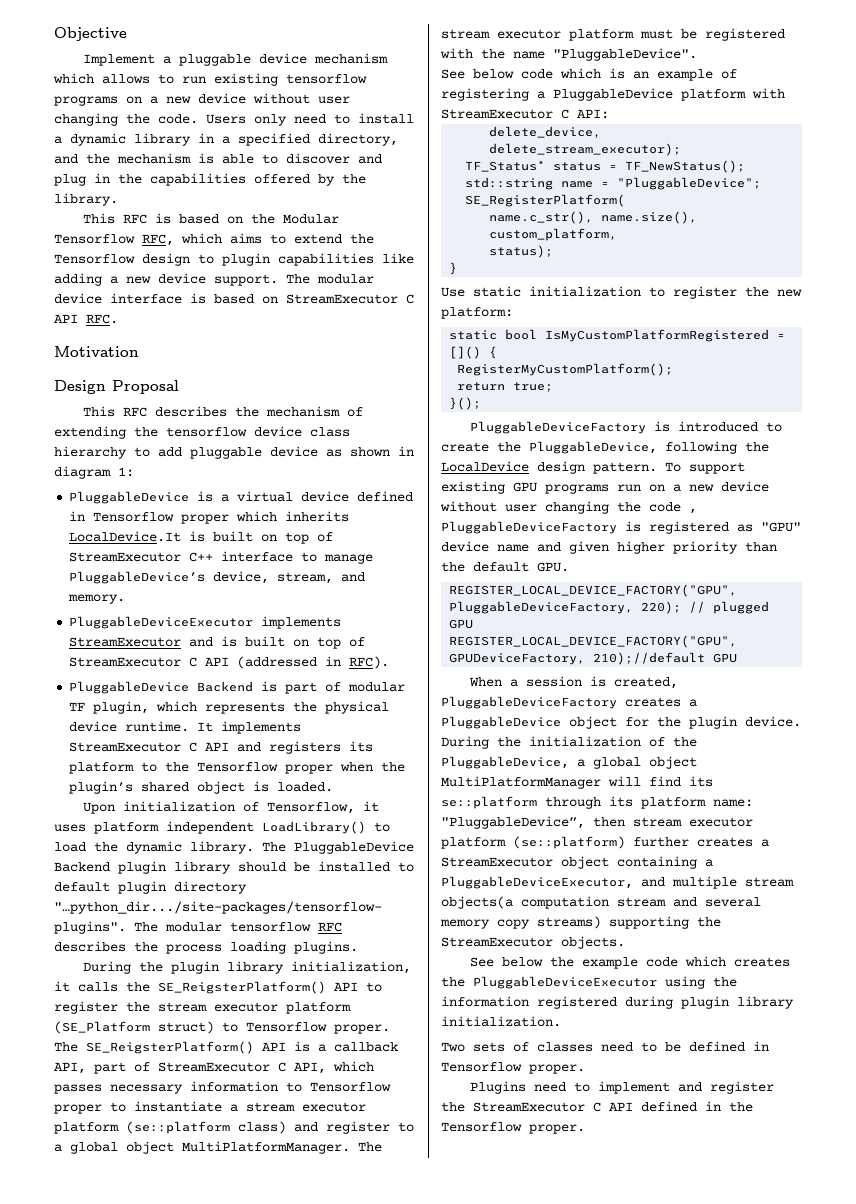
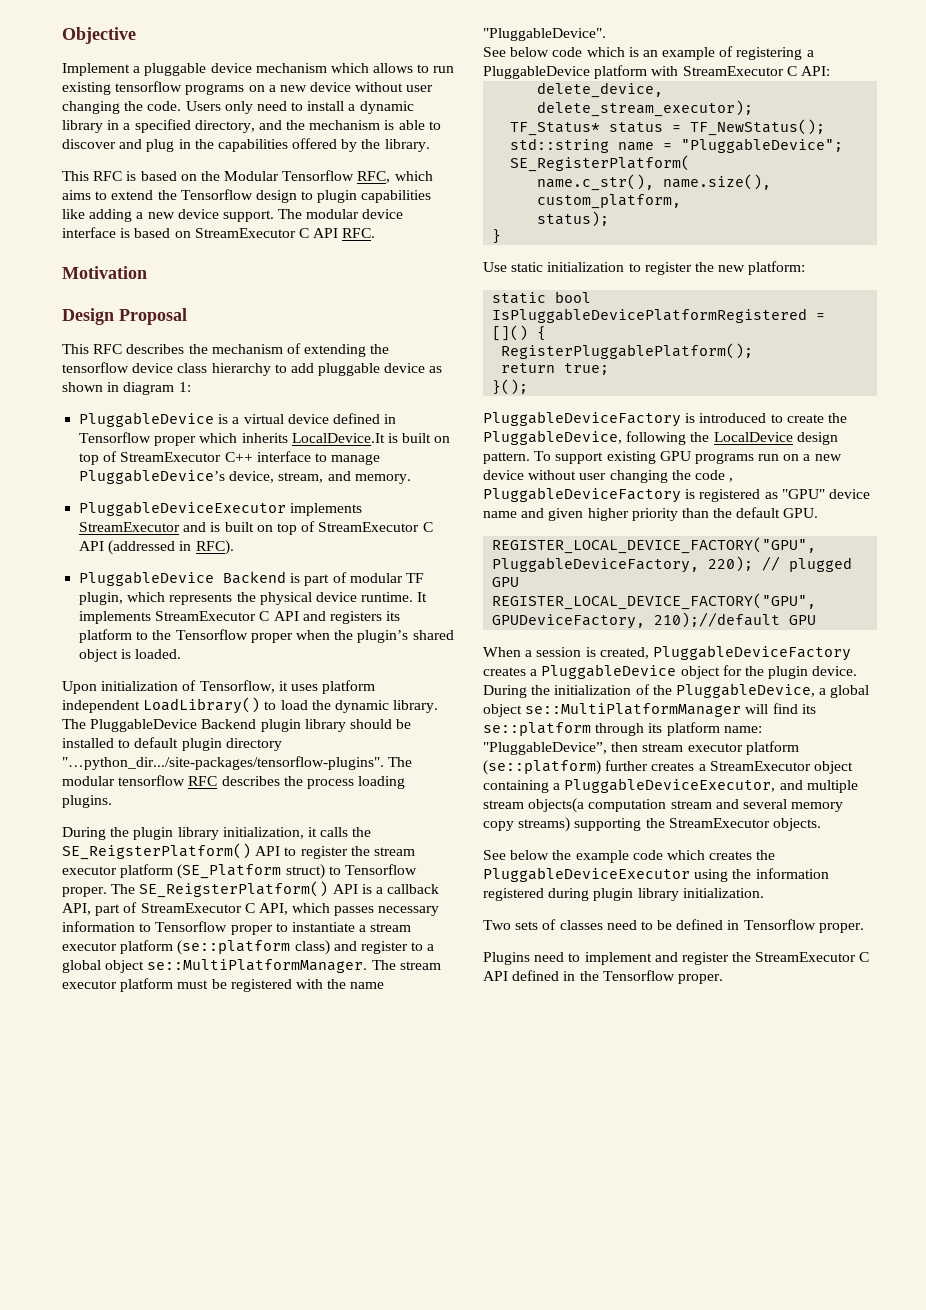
- The SE_ReigsterPlatform() API is a callback API, part of StreamExecutor C API, which passes necessary information to Tensorflow proper to instantiate a stream executor platform (se::platform class) and register to a global object MultiPlatformManager.
+ The SE_ReigsterPlatform() API is a callback API, part of StreamExecutor C API, which passes necessary information to Tensorflow proper to instantiate a stream executor platform (se::platform class) and register to a global object se::MultiPlatformManager.
- static bool IsMyCustomPlatformRegistered = []() {
+ static bool IsPluggableDevicePlatformRegistered = []() {
- RegisterMyCustomPlatform();
+ RegisterPluggablePlatform();
- During the initialization of the PluggableDevice, a global object MultiPlatformManager will find its se::platform through its platform name: "PluggableDevice”, then stream executor platform (se::platform) further creates a StreamExecutor object containing a PluggableDeviceExecutor, and multiple stream objects(a computation stream and several memory copy streams) supporting the StreamExecutor objects.
+ During the initialization of the PluggableDevice, a global object se::MultiPlatformManager will find its se::platform through its platform name: "PluggableDevice”, then stream executor platform (se::platform) further creates a StreamExecutor object containing a PluggableDeviceExecutor, and multiple stream objects(a computation stream and several memory copy streams) supporting the StreamExecutor objects.

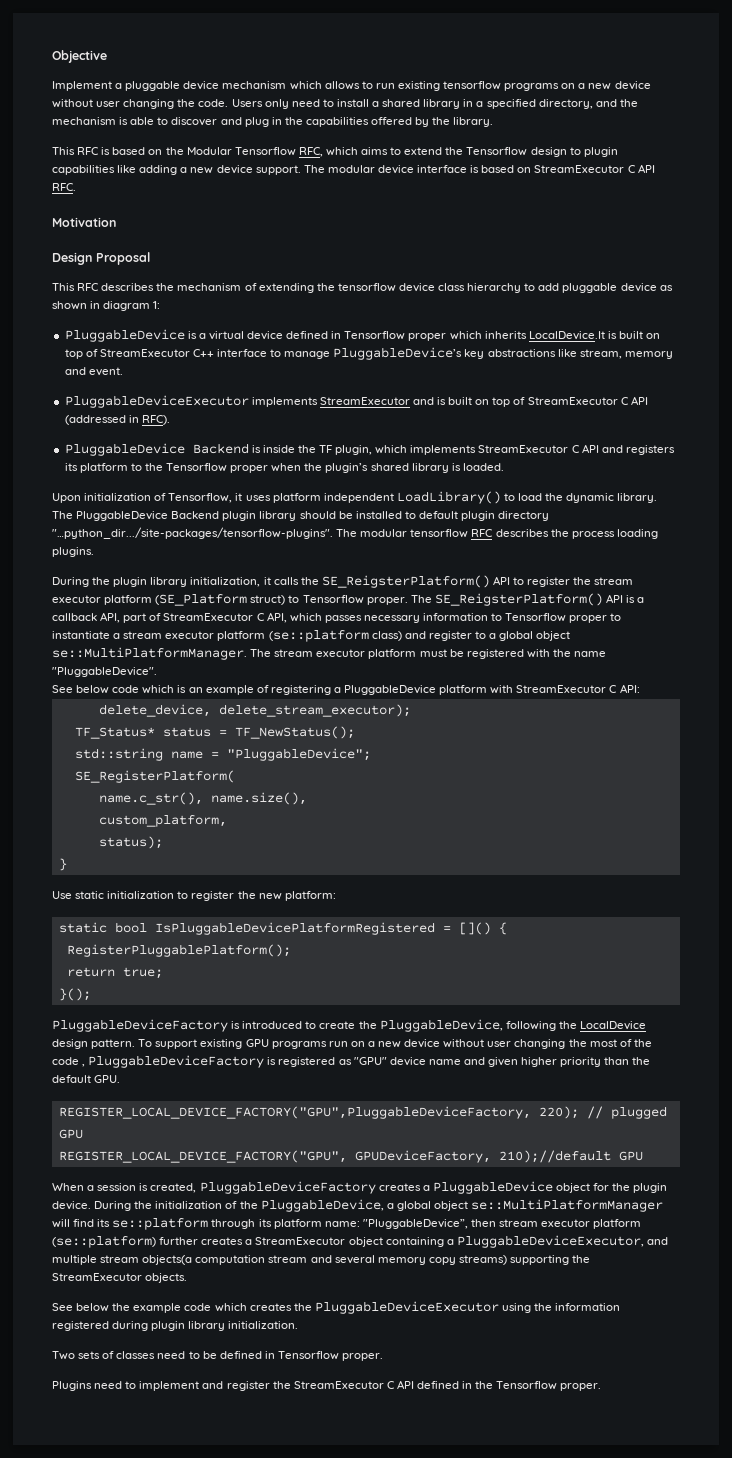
- Users only need to install a dynamic library in a specified directory, and the mechanism is able to discover and plug in the capabilities offered by the library.
+ Users only need to install a shared library in a specified directory, and the mechanism is able to discover and plug in the capabilities offered by the library.
- PluggableDevice is a virtual device defined in Tensorflow proper which inherits LocalDevice.It is built on top of StreamExecutor C++ interface to manage PluggableDevice’s device, stream, and memory.
+ PluggableDevice is a virtual device defined in Tensorflow proper which inherits LocalDevice.It is built on top of StreamExecutor C++ interface to manage PluggableDevice’s key abstractions like stream, memory and event.
- PluggableDevice Backend is part of modular TF plugin, which represents the physical device runtime. It implements StreamExecutor C API and registers its platform to the Tensorflow proper when the plugin’s shared object is loaded.
+ PluggableDevice Backend is inside the TF plugin, which implements StreamExecutor C API and registers its platform to the Tensorflow proper when the plugin’s shared library is loaded.
- To support existing GPU programs run on a new device without user changing the code , PluggableDeviceFactory is registered as "GPU" device name and given higher priority than the default GPU.
+ To support existing GPU programs run on a new device without user changing the most of the code , PluggableDeviceFactory is registered as "GPU" device name and given higher priority than the default GPU.

